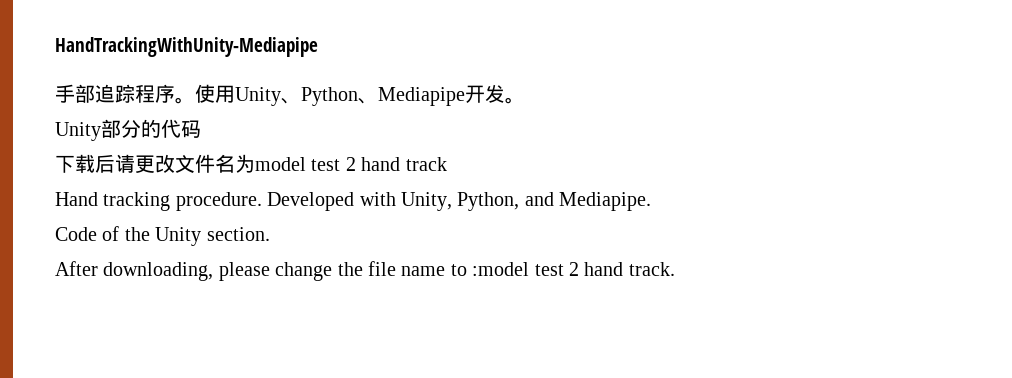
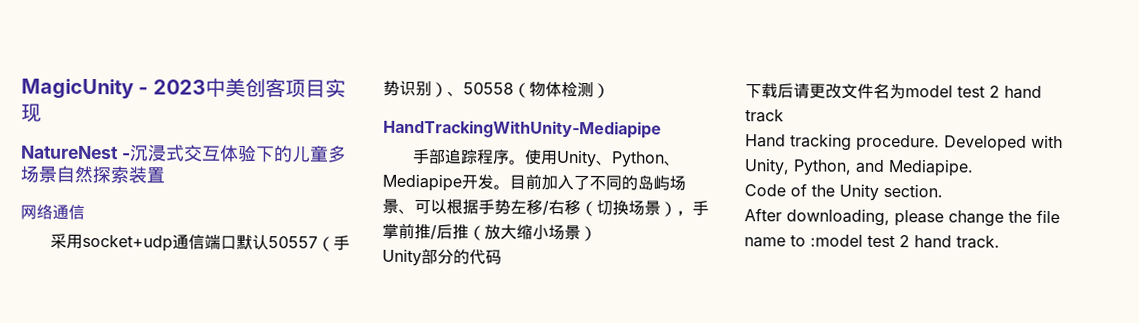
+ MagicUnity - 2023中美创客项目实现
+ NatureNest -沉浸式交互体验下的儿童多场景自然探索装置
+ 网络通信
+ 采用socket+udp通信端口默认50557（手势识别）、50558（物体检测）
+ 目前加入了不同的岛屿场景、可以根据手势左移/右移（切换场景），手掌前推/后推（放大缩小场景）

